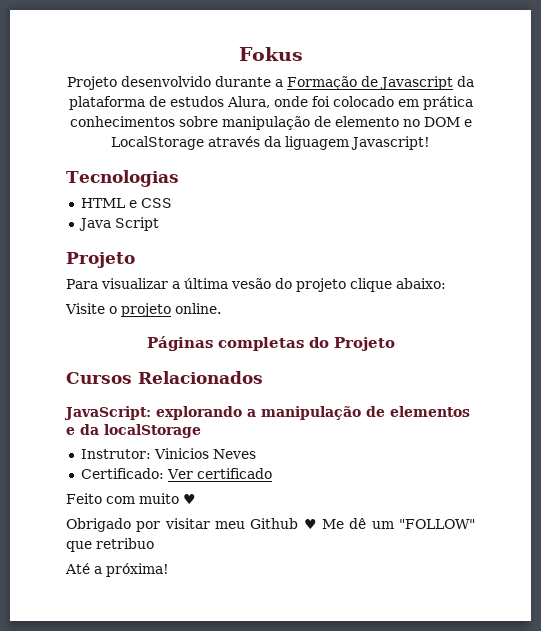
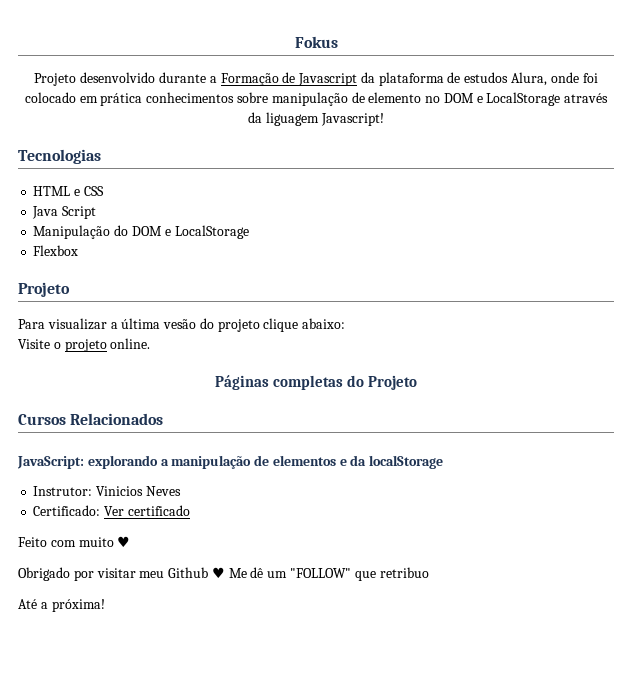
+ Manipulação do DOM e LocalStorage
+ Flexbox

